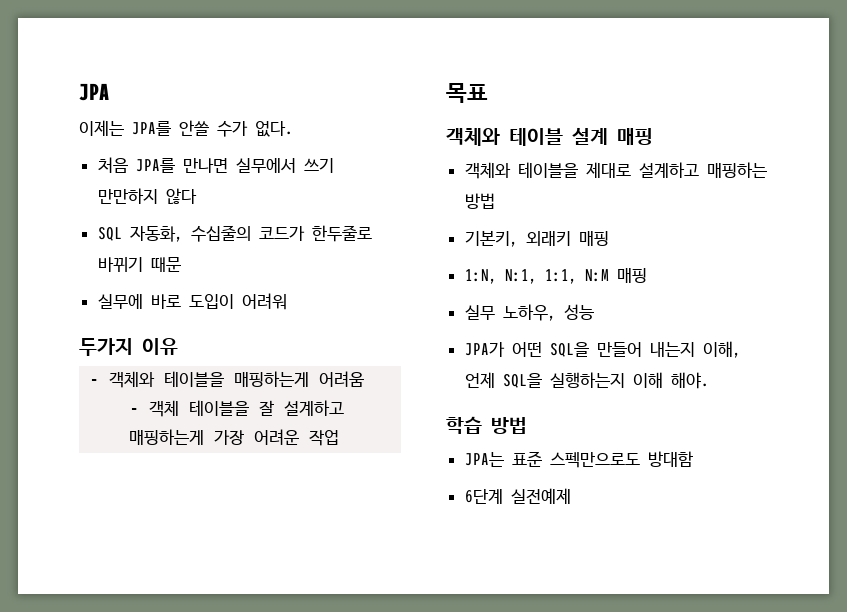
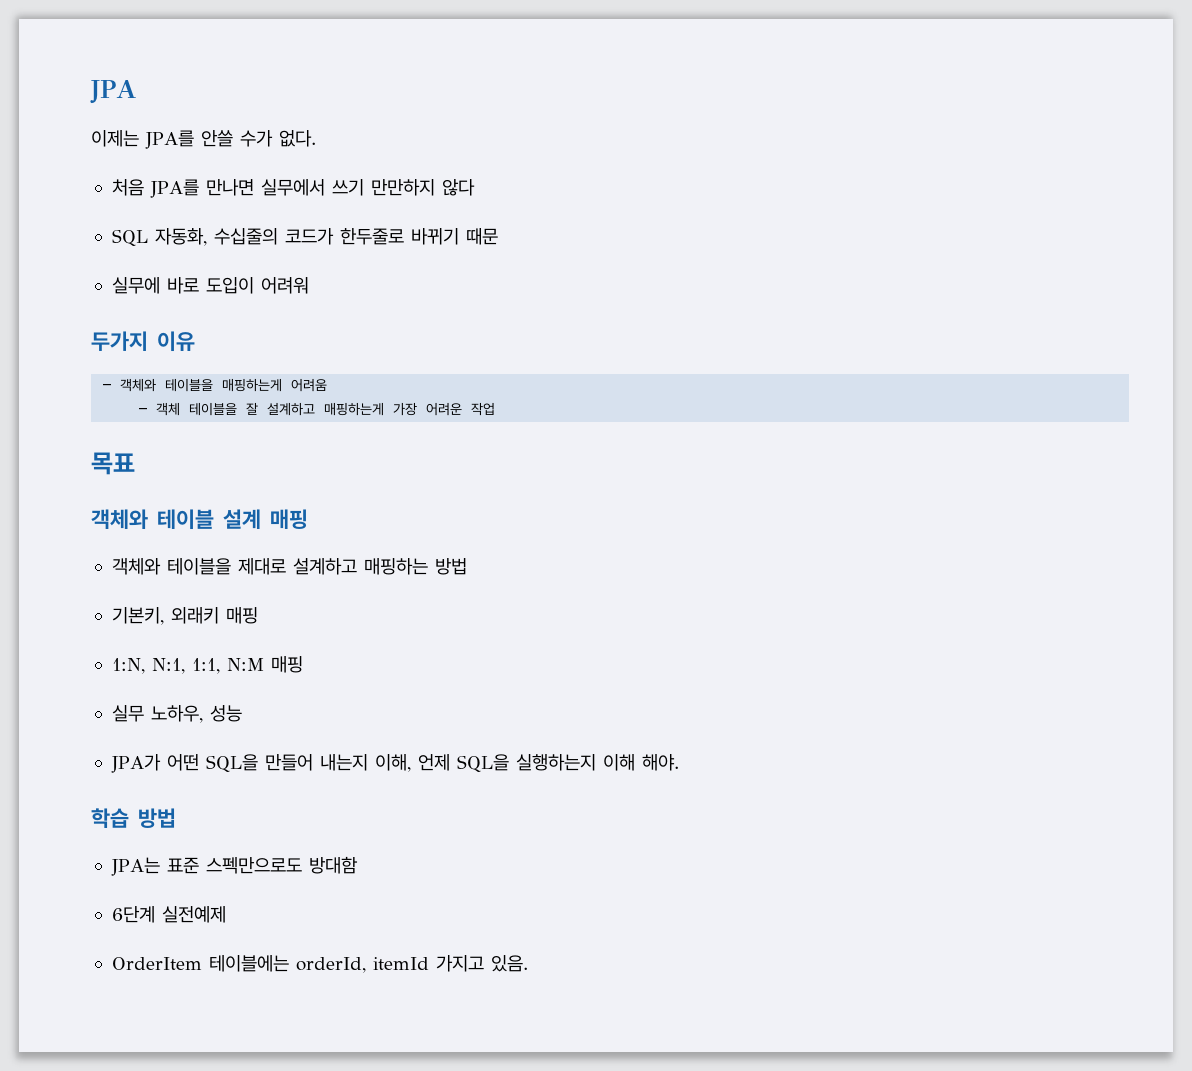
+ OrderItem 테이블에는 orderId, itemId 가지고 있음.

